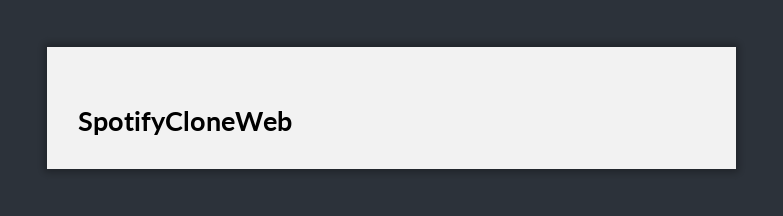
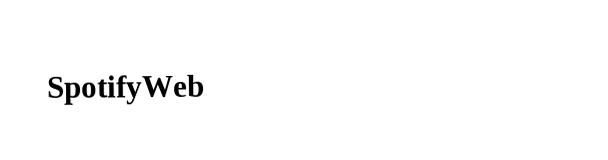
- SpotifyCloneWeb
+ SpotifyWeb

